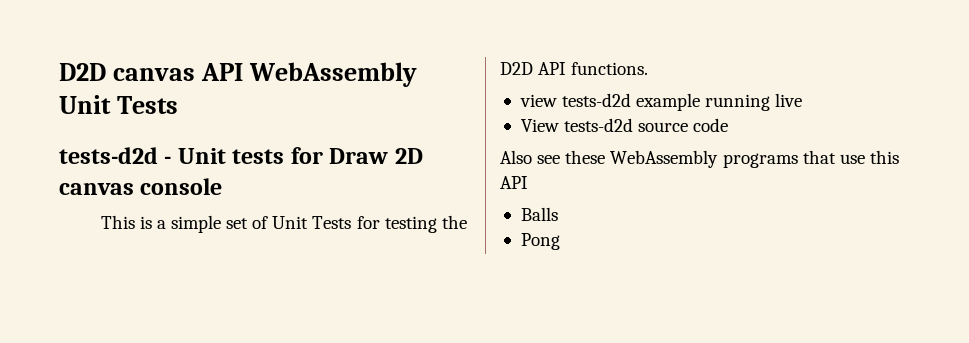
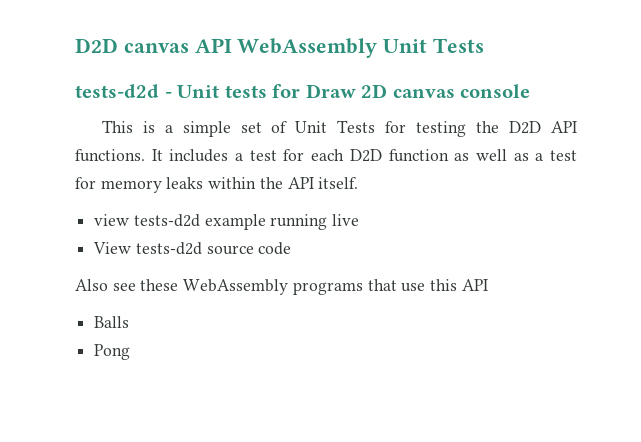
+ It includes a test for each D2D function as well as a test for memory leaks within the API itself.

